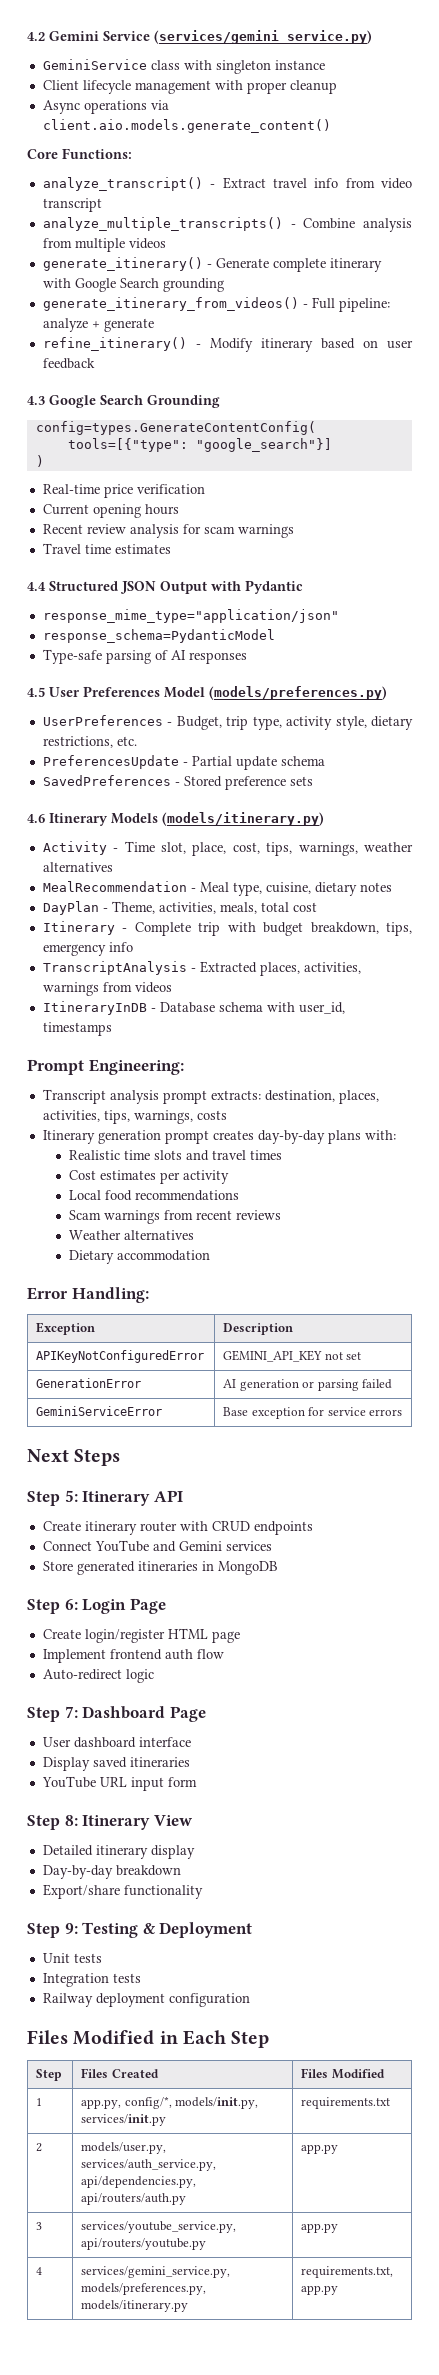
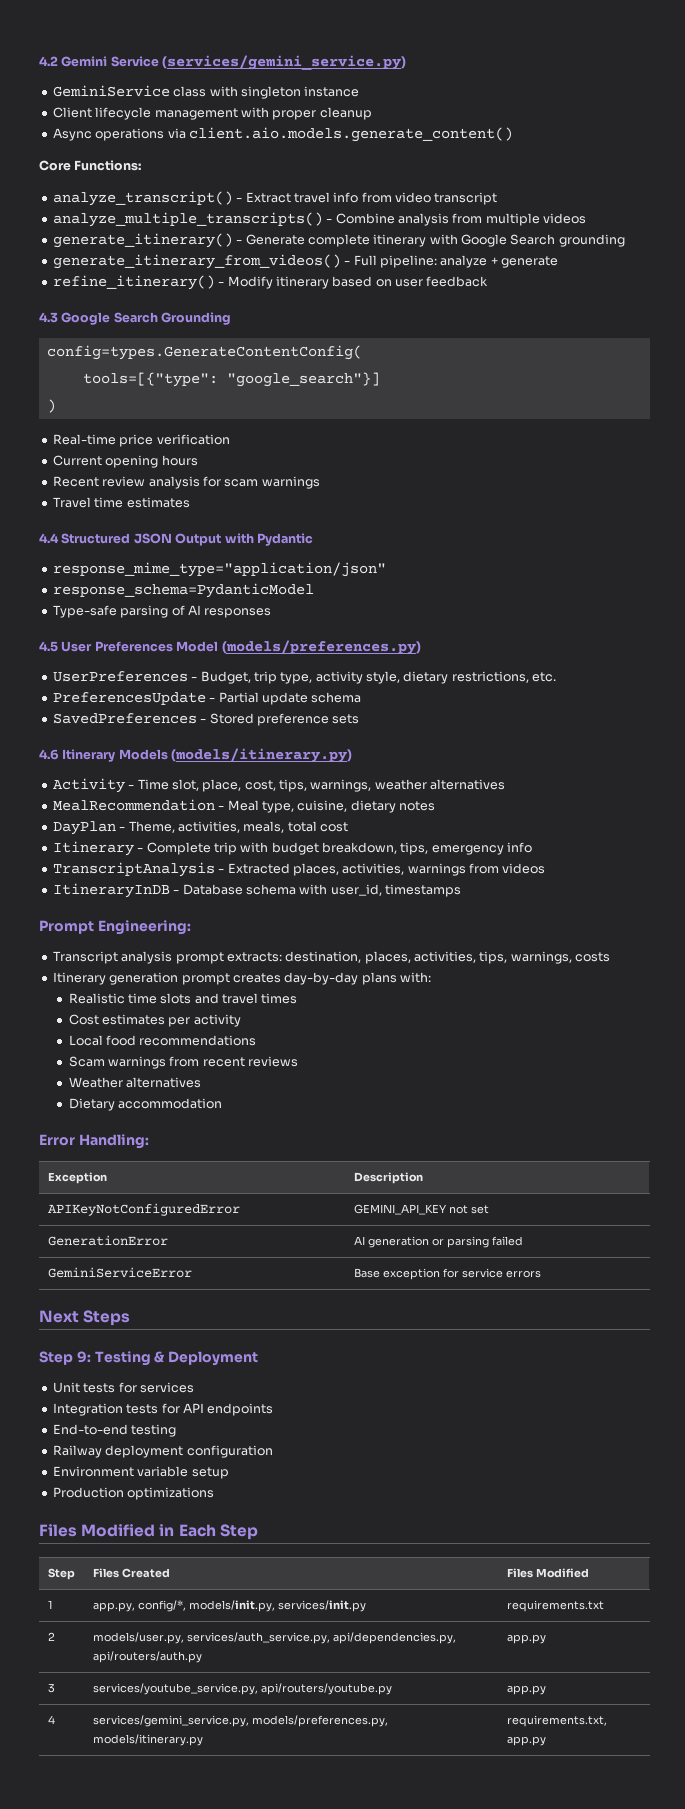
- Step 5: Itinerary API
- Create itinerary router with CRUD endpoints
- Connect YouTube and Gemini services
- Store generated itineraries in MongoDB
- Step 6: Login Page
- Create login/register HTML page
- Implement frontend auth flow
- Auto-redirect logic
- Step 7: Dashboard Page
- User dashboard interface
- Display saved itineraries
- YouTube URL input form
- Step 8: Itinerary View
- Detailed itinerary display
- Day-by-day breakdown
- Export/share functionality
- Unit tests
+ Unit tests for services
- Integration tests
+ Integration tests for API endpoints
+ End-to-end testing
  Railway deployment configuration
+ Environment variable setup
+ Production optimizations

